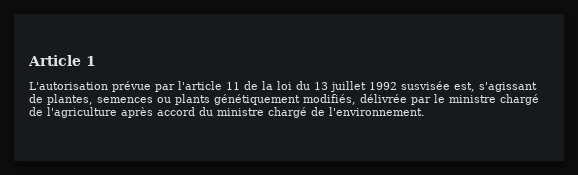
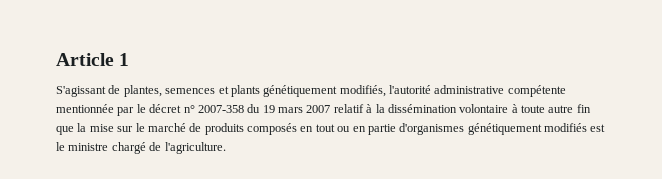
- L'autorisation prévue par l'article 11 de la loi du 13 juillet 1992 susvisée est, s'agissant de plantes, semences ou plants génétiquement modifiés, délivrée par le ministre chargé de l'agriculture après accord du ministre chargé de l'environnement.
+ S'agissant de plantes, semences et plants génétiquement modifiés, l'autorité administrative compétente mentionnée par le décret n° 2007-358 du 19 mars 2007 relatif à la dissémination volontaire à toute autre fin que la mise sur le marché de produits composés en tout ou en partie d'organismes génétiquement modifiés est le ministre chargé de l'agriculture.

